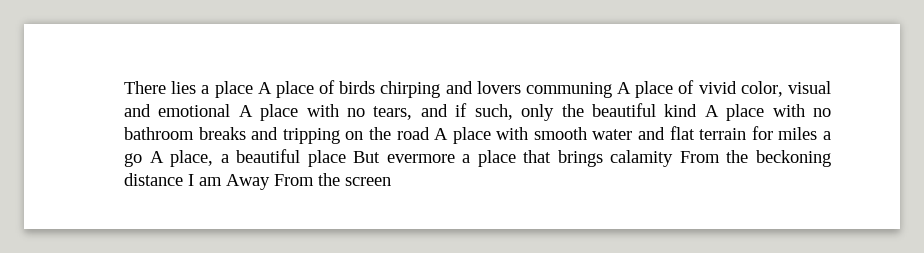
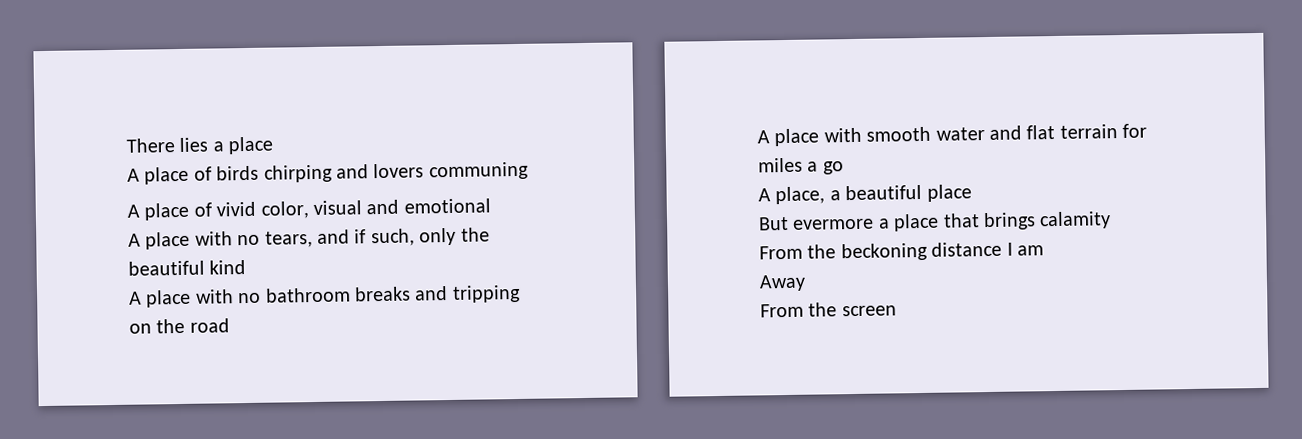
- There lies a place A place of birds chirping and lovers communing A place of vivid color, visual and emotional A place with no tears, and if such, only the beautiful kind A place with no bathroom breaks and tripping on the road A place with smooth water and flat terrain for miles a go A place, a beautiful place But evermore a place that brings calamity From the beckoning distance I am Away From the screen
+ There lies a place
+ A place of birds chirping and lovers communing
+ A place of vivid color, visual and emotional
+ A place with no tears, and if such, only the beautiful kind
+ A place with no bathroom breaks and tripping on the road
+ A place with smooth water and flat terrain for miles a go
+ A place, a beautiful place
+ But evermore a place that brings calamity
+ From the beckoning distance I am
+ Away
+ From the screen

